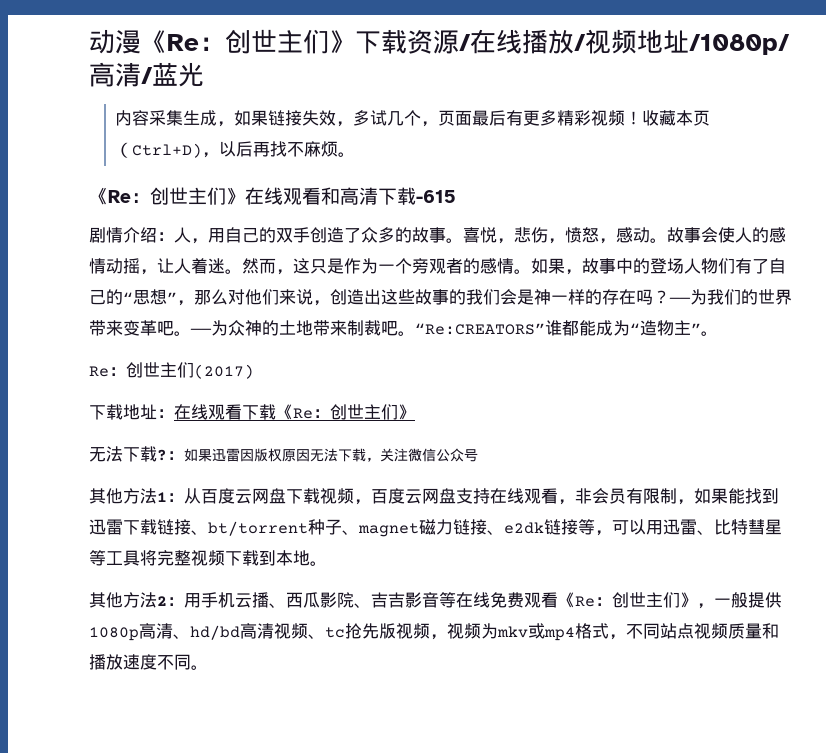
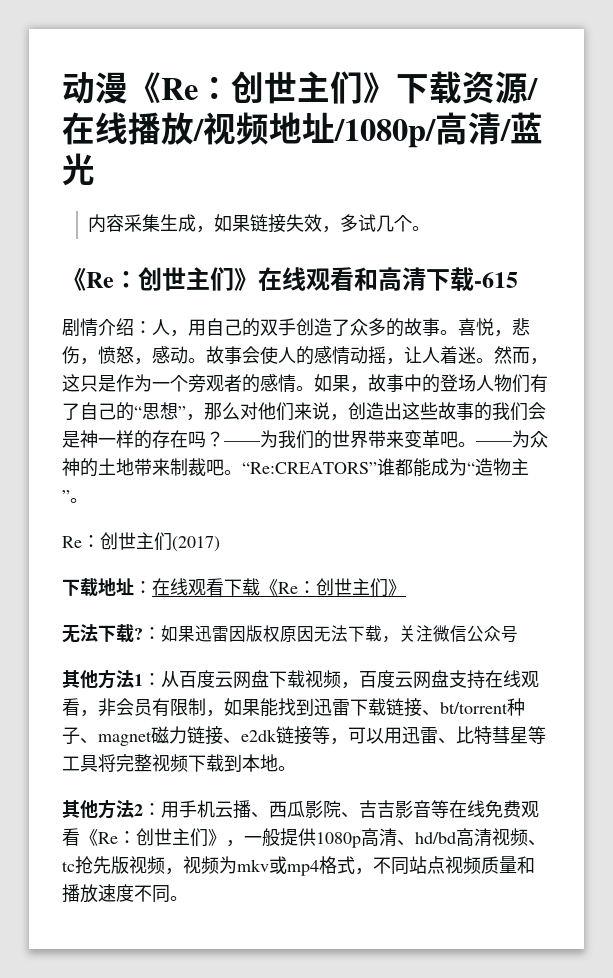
- 内容采集生成，如果链接失效，多试几个，页面最后有更多精彩视频！收藏本页（Ctrl+D)，以后再找不麻烦。
+ 内容采集生成，如果链接失效，多试几个。

